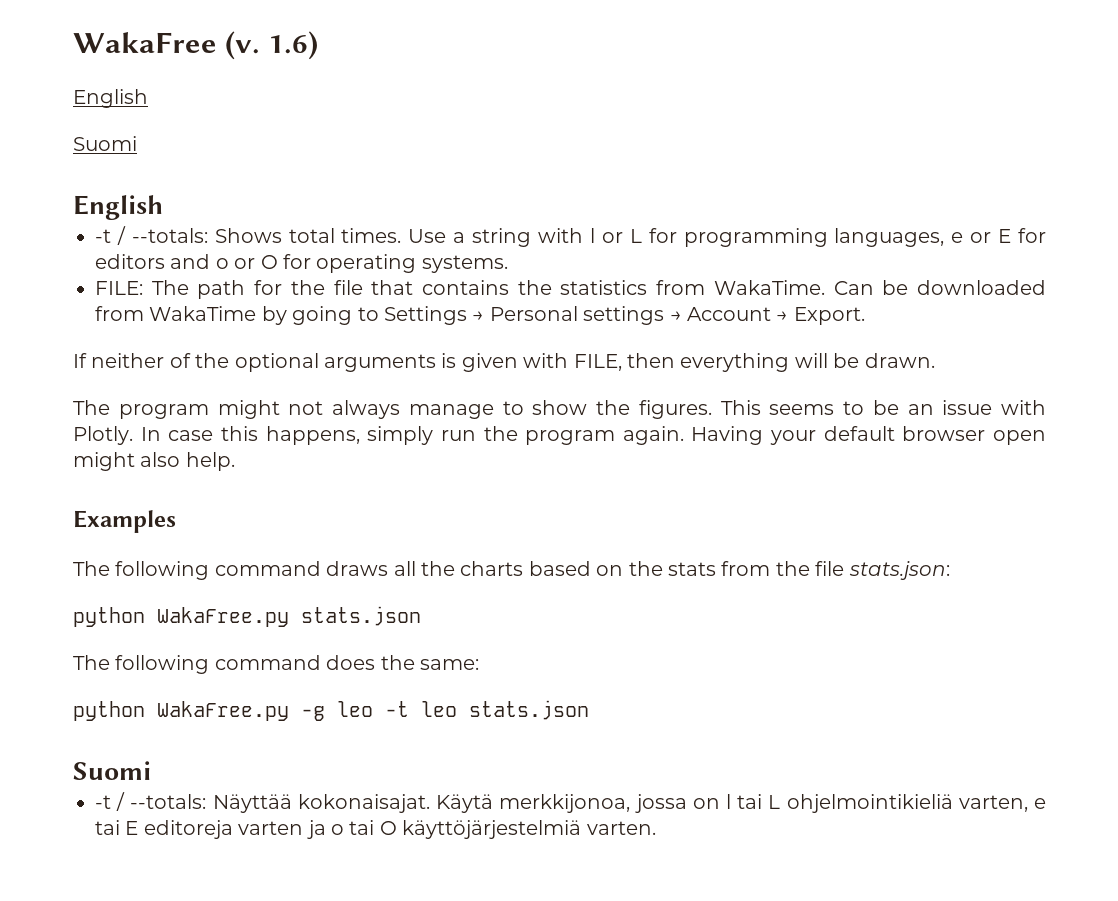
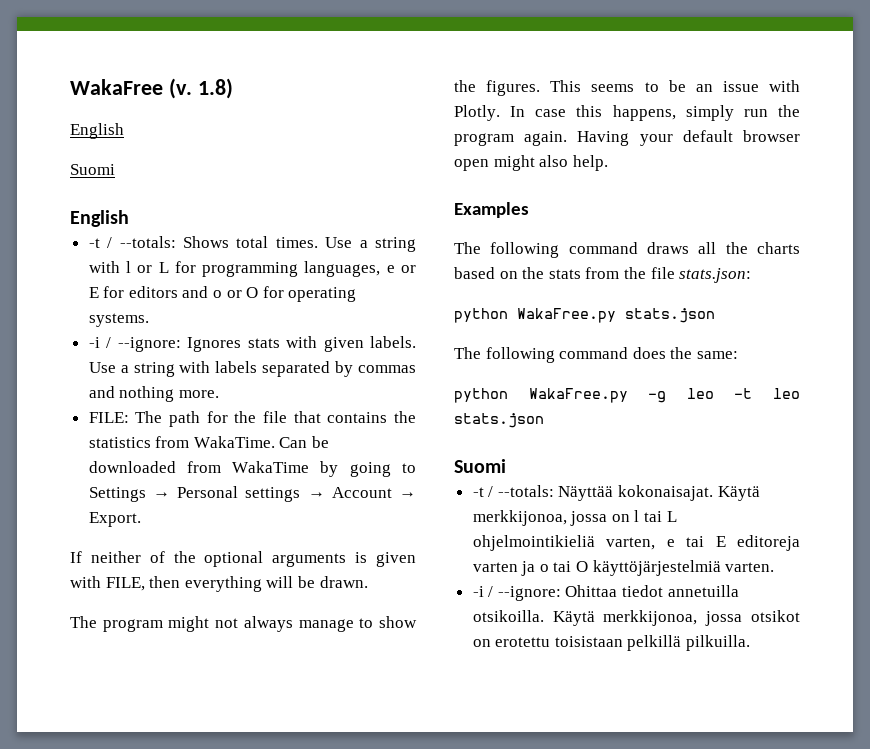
- 1.6)
+ 1.8)
+ -i / --ignore: Ignores stats with given labels. Use a string with labels separated by commas and nothing more.
+ -i / --ignore: Ohittaa tiedot annetuilla otsikoilla. Käytä merkkijonoa, jossa otsikot on erotettu toisistaan pelkillä pilkuilla.

